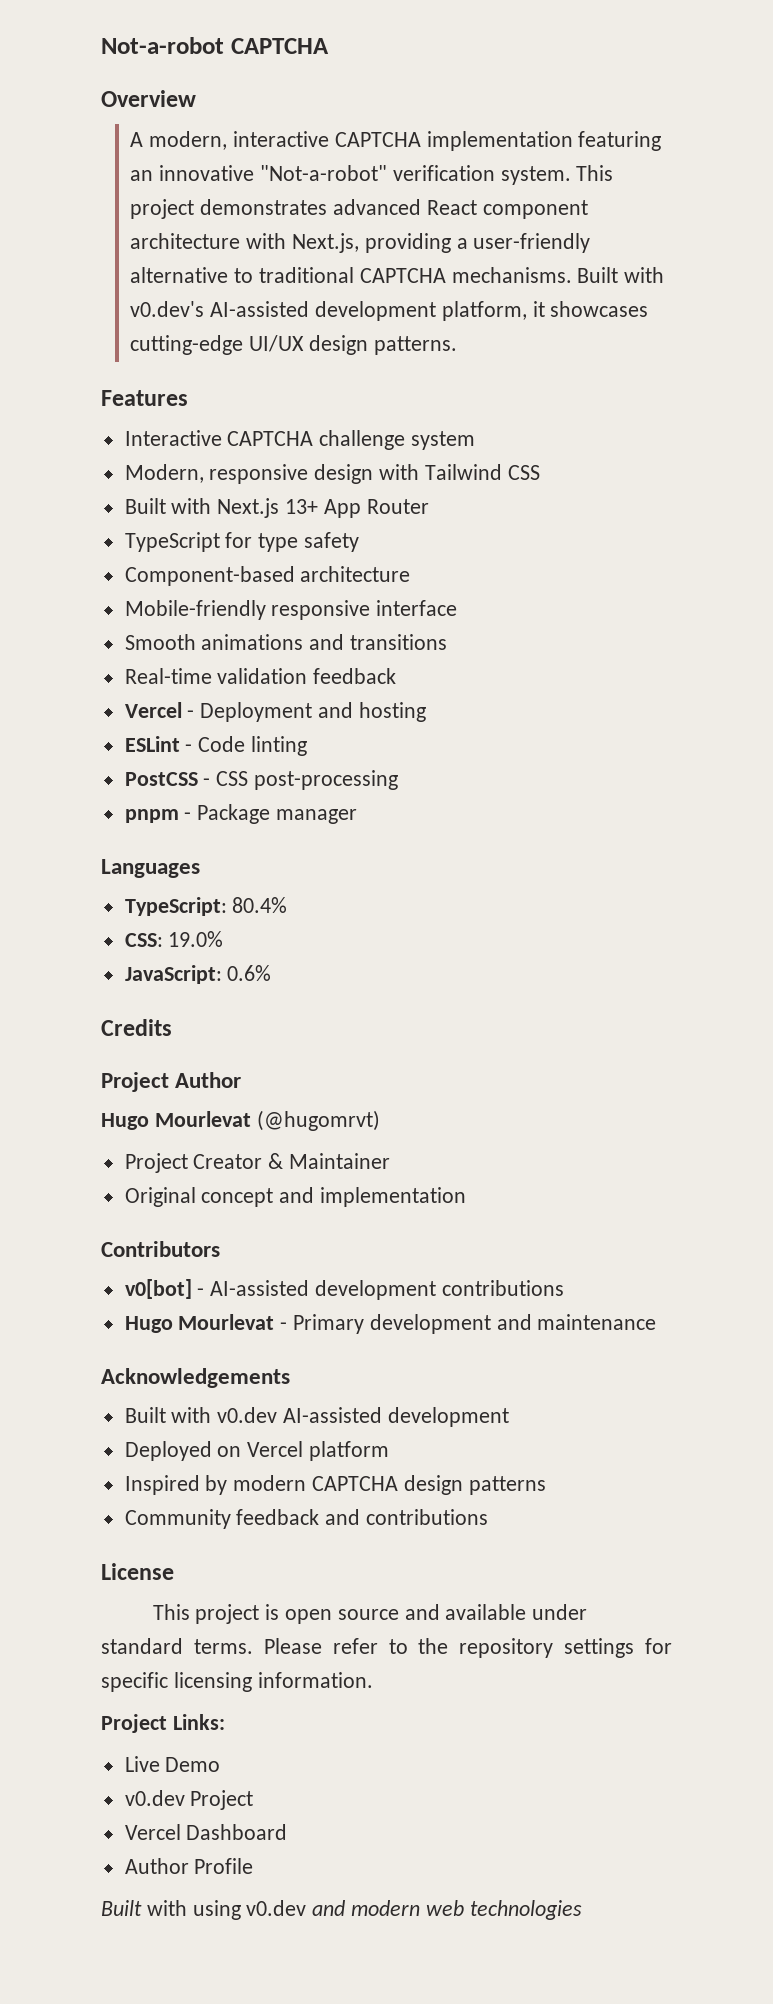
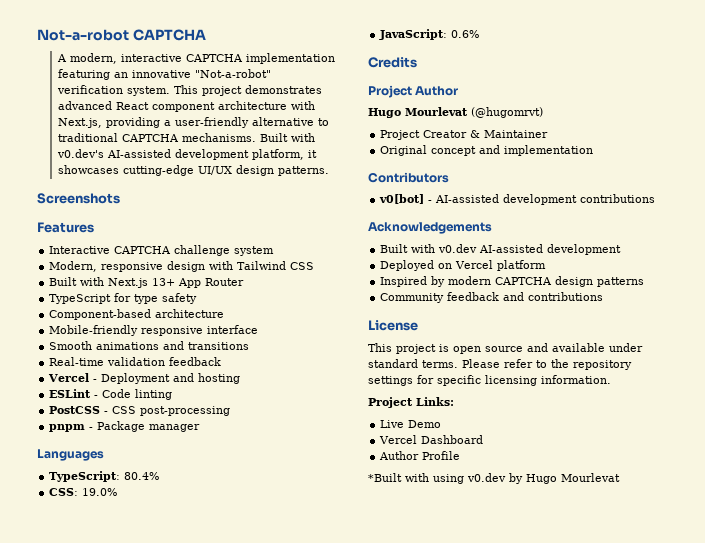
- Overview
+ Screenshots
- Hugo Mourlevat - Primary development and maintenance
- v0.dev Project
- Built with using v0.dev and modern web technologies
+ *Built with using v0.dev by Hugo Mourlevat

